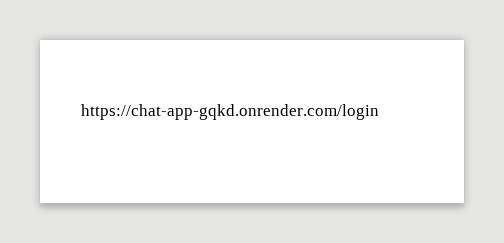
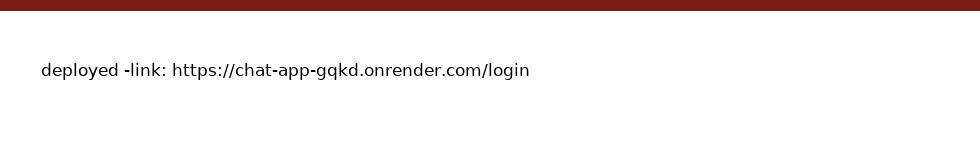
- https://chat-app-gqkd.onrender.com/login
+ deployed -link: https://chat-app-gqkd.onrender.com/login

